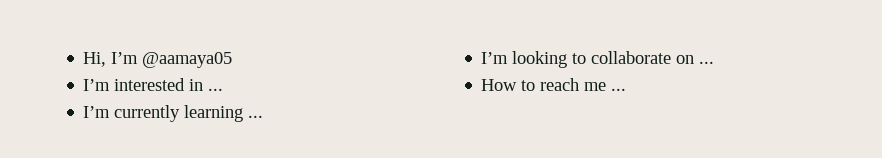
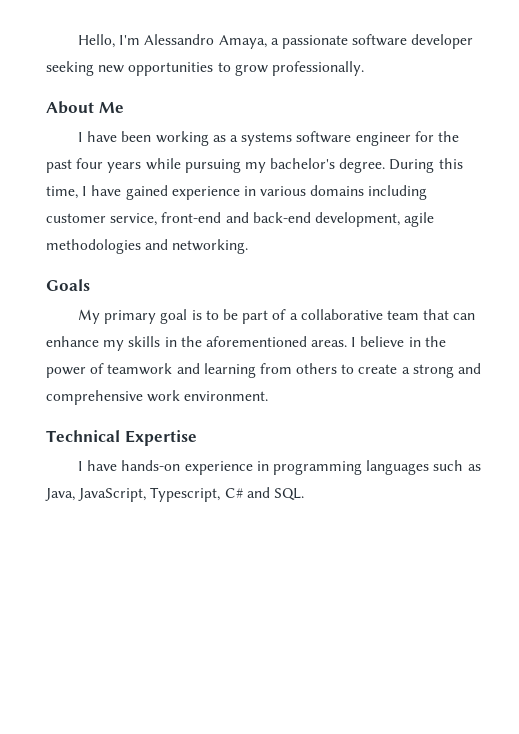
- Hi, I’m @aamaya05
- I’m interested in ...
- I’m currently learning ...
- I’m looking to collaborate on ...
- How to reach me ...
+ Hello, I'm Alessandro Amaya, a passionate software developer seeking new opportunities to grow professionally.
+ About Me
+ I have been working as a systems software engineer for the past four years while pursuing my bachelor's degree. During this time, I have gained experience in various domains including customer service, front-end and back-end development, agile methodologies and networking.
+ Goals
+ My primary goal is to be part of a collaborative team that can enhance my skills in the aforementioned areas. I believe in the power of teamwork and learning from others to create a strong and comprehensive work environment.
+ Technical Expertise
+ I have hands-on experience in programming languages such as Java, JavaScript, Typescript, C# and SQL.

